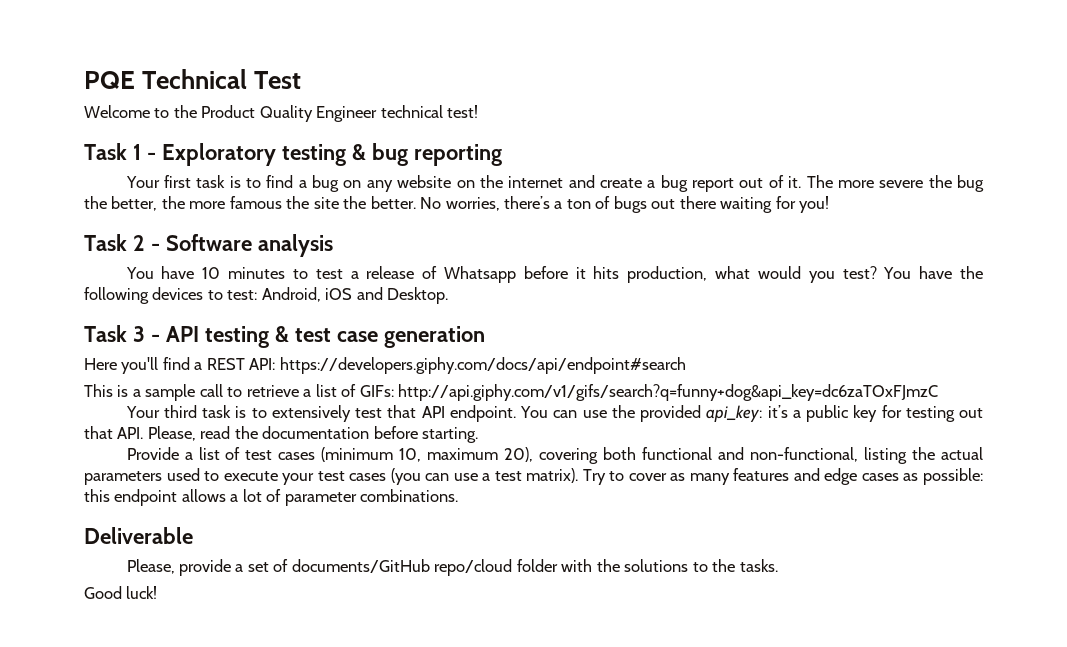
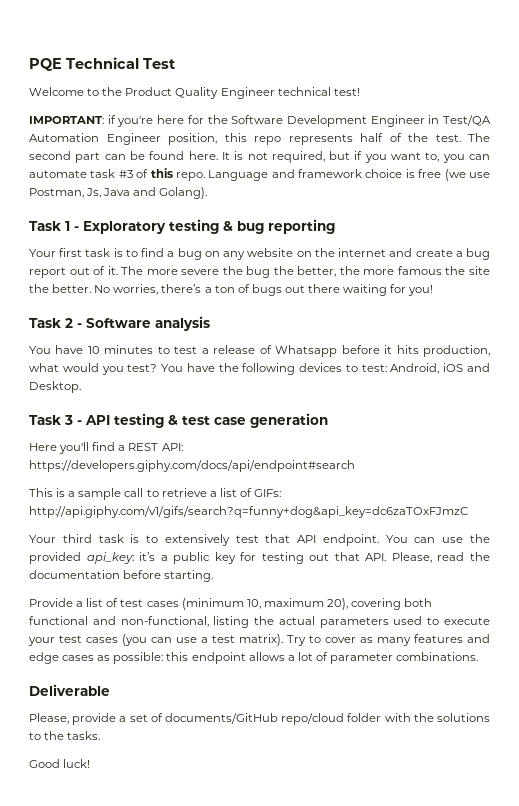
+ IMPORTANT: if you're here for the Software Development Engineer in Test/QA Automation Engineer position, this repo represents half of the test. The second part can be found here. It is not required, but if you want to, you can automate task #3 of this repo. Language and framework choice is free (we use Postman, Js, Java and Golang).

